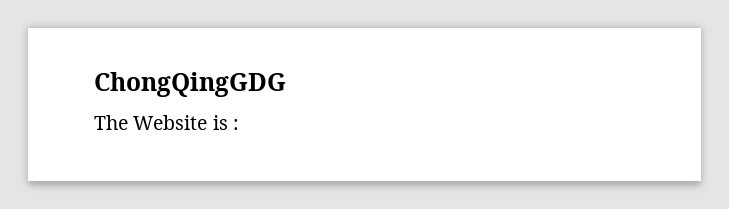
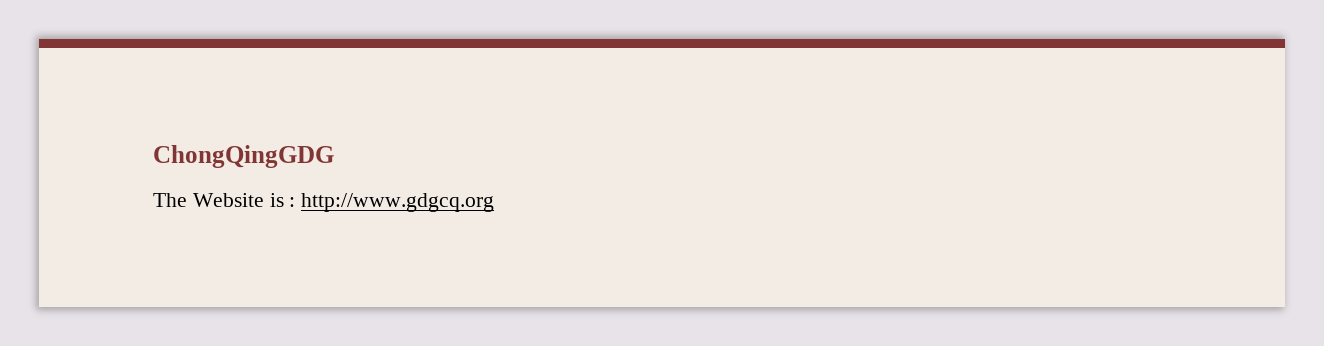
- The Website is :
+ The Website is : http://www.gdgcq.org

